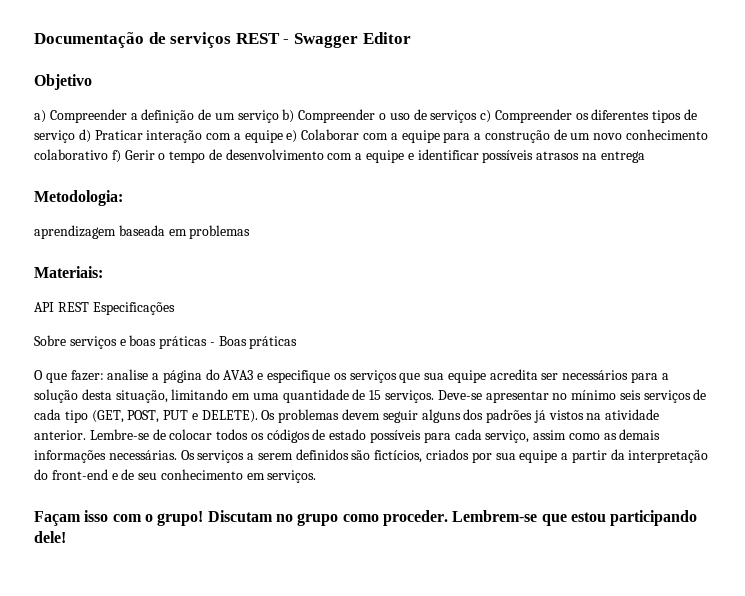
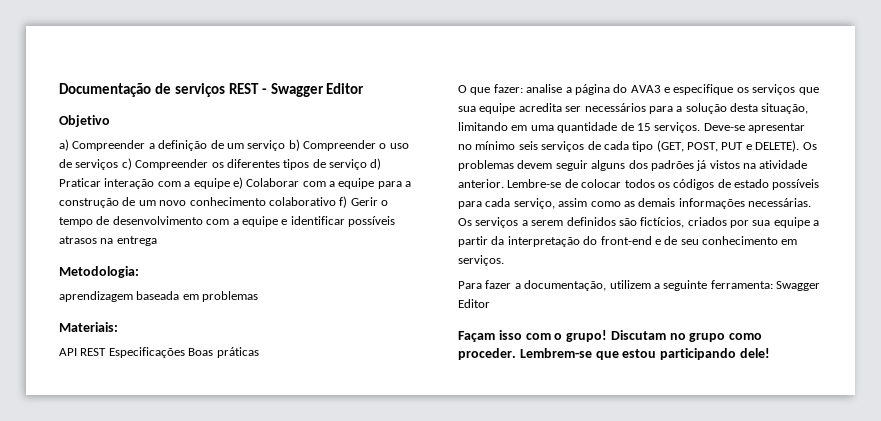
- API REST Especificações
- Sobre serviços e boas práticas - Boas práticas
+ API REST Especificações Boas práticas
+ Para fazer a documentação, utilizem a seguinte ferramenta: Swagger Editor

